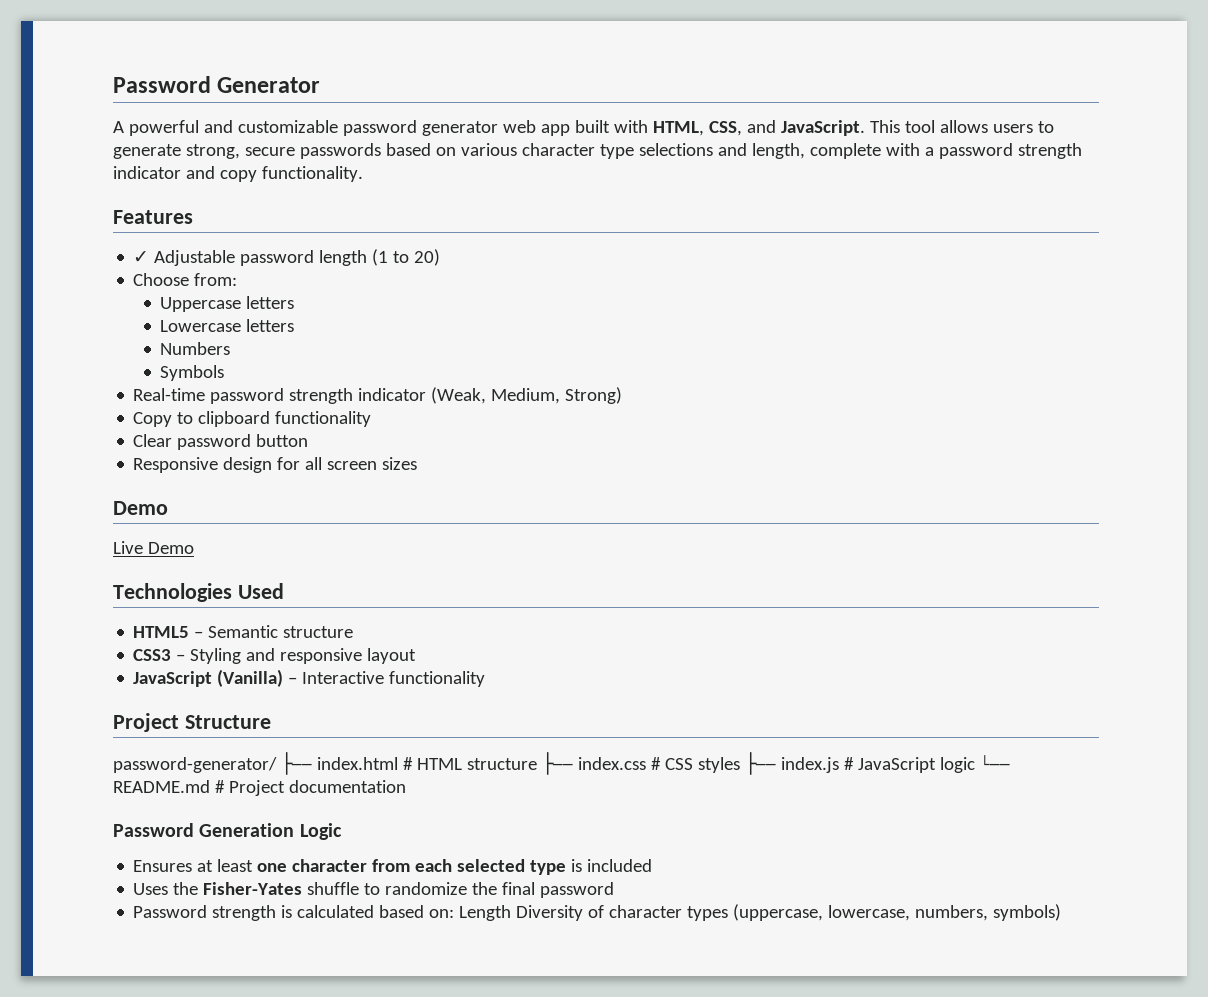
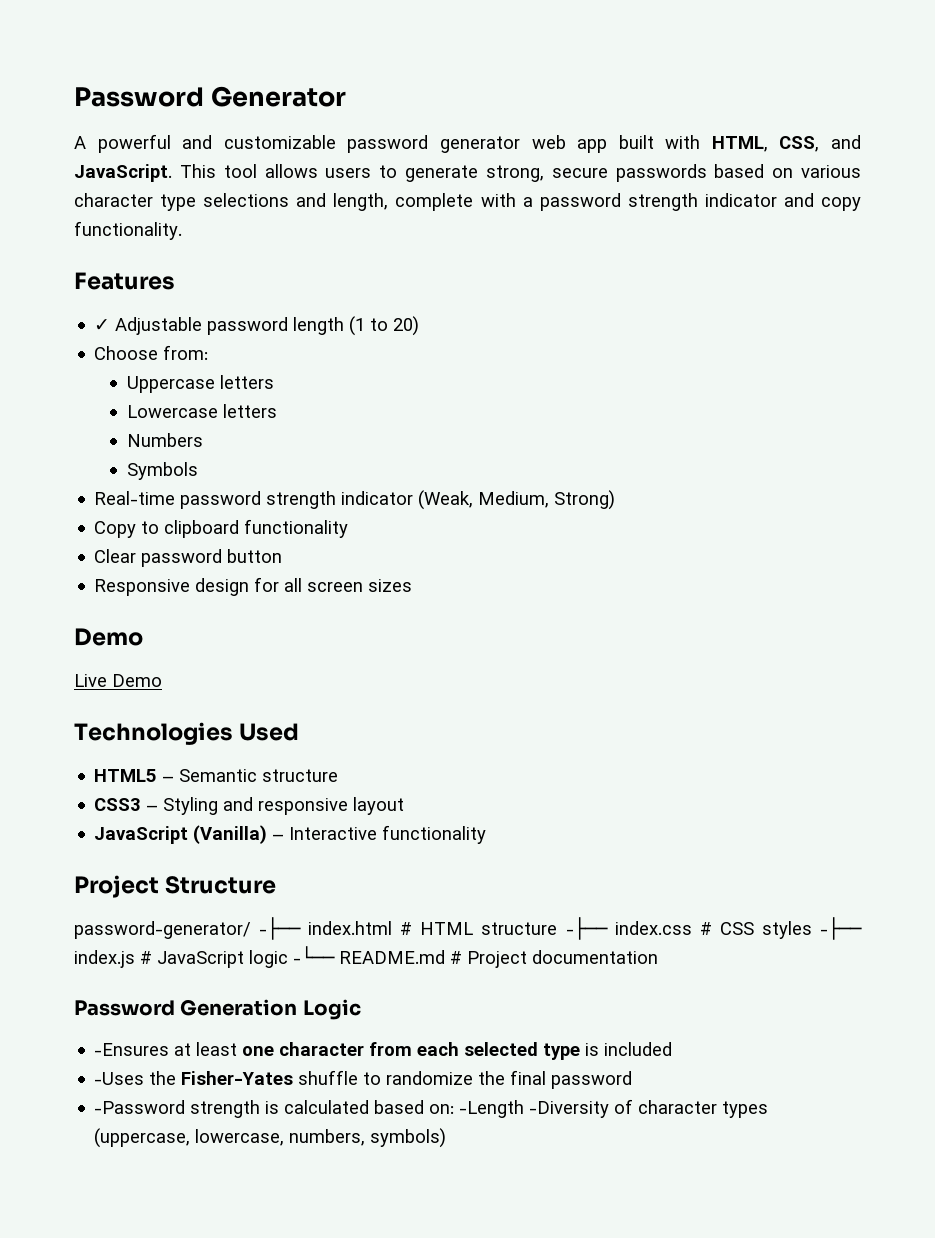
- password-generator/ ├── index.html # HTML structure ├── index.css # CSS styles ├── index.js # JavaScript logic └── README.md # Project documentation
+ password-generator/ -├── index.html # HTML structure -├── index.css # CSS styles -├── index.js # JavaScript logic -└── README.md # Project documentation
- Ensures at least one character from each selected type is included
+ -Ensures at least one character from each selected type is included
- Uses the Fisher-Yates shuffle to randomize the final password
+ -Uses the Fisher-Yates shuffle to randomize the final password
- Password strength is calculated based on: Length Diversity of character types (uppercase, lowercase, numbers, symbols)
+ -Password strength is calculated based on: -Length -Diversity of character types (uppercase, lowercase, numbers, symbols)

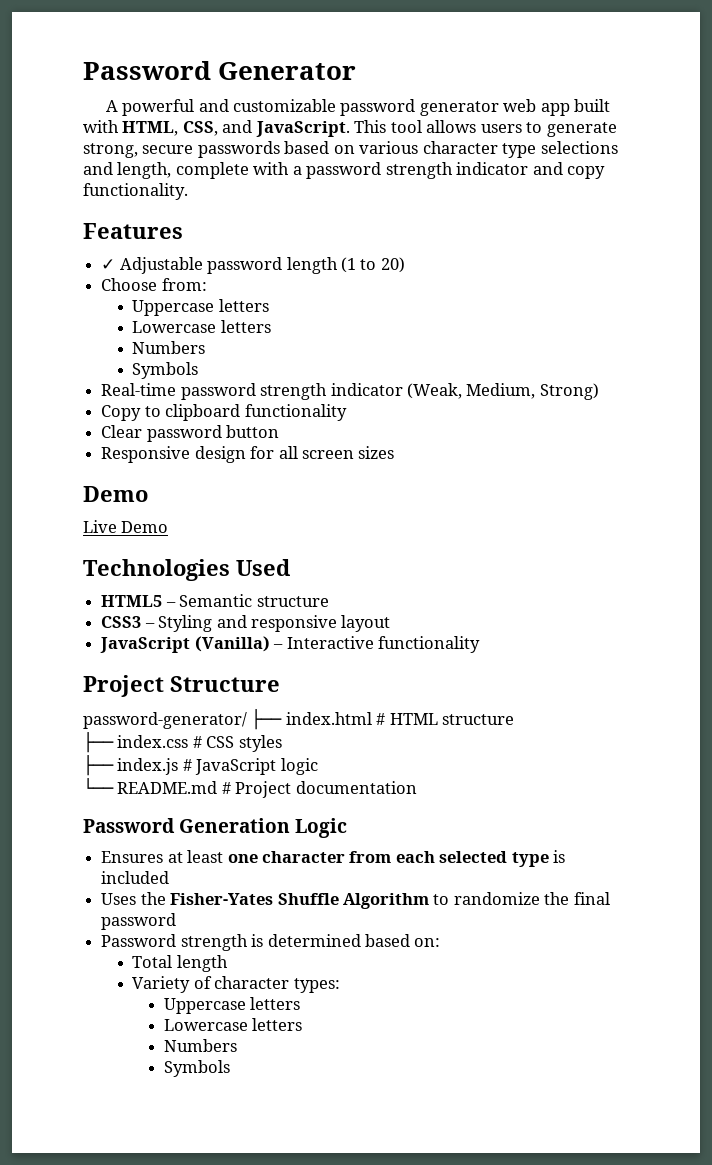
- password-generator/ -├── index.html # HTML structure -├── index.css # CSS styles -├── index.js # JavaScript logic -└── README.md # Project documentation
+ password-generator/ ├── index.html # HTML structure
+ ├── index.css # CSS styles
+ ├── index.js # JavaScript logic
+ └── README.md # Project documentation
- -Ensures at least one character from each selected type is included
+ Ensures at least one character from each selected type is included
- -Uses the Fisher-Yates shuffle to randomize the final password
+ Uses the Fisher-Yates Shuffle Algorithm to randomize the final password
- -Password strength is calculated based on: -Length -Diversity of character types (uppercase, lowercase, numbers, symbols)
+ Password strength is determined based on:
+ Total length
+ Variety of character types:
+ Uppercase letters
+ Lowercase letters
+ Numbers
+ Symbols

